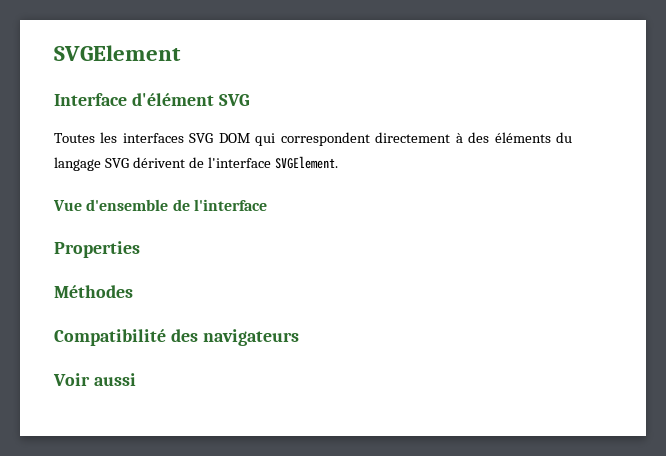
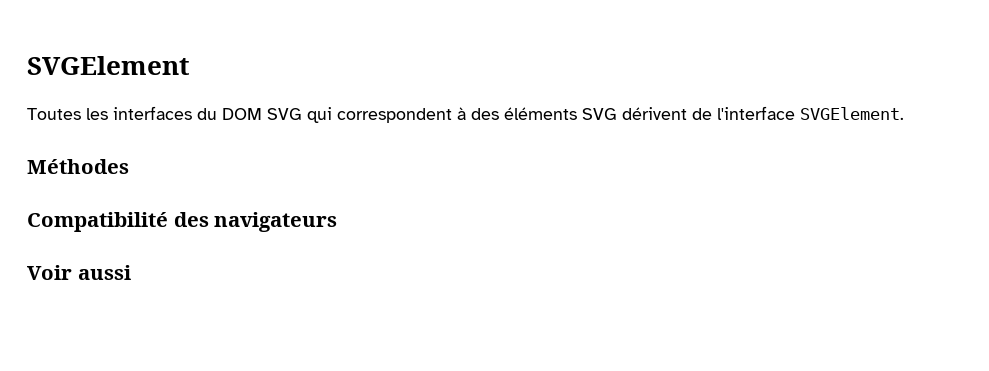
- Interface d'élément SVG
- Toutes les interfaces SVG DOM qui correspondent directement à des éléments du langage SVG dérivent de l'interface SVGElement.
+ Toutes les interfaces du DOM SVG qui correspondent à des éléments SVG dérivent de l'interface SVGElement.
- Vue d'ensemble de l'interface
- Properties

